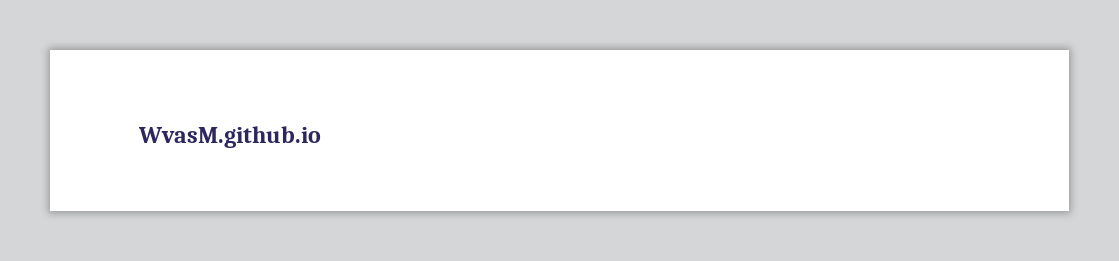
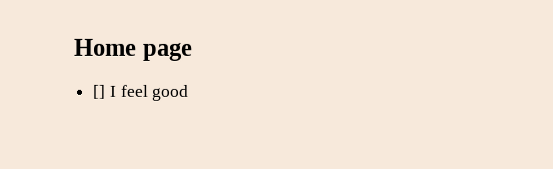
- WvasM.github.io
+ Home page
+ [] I feel good

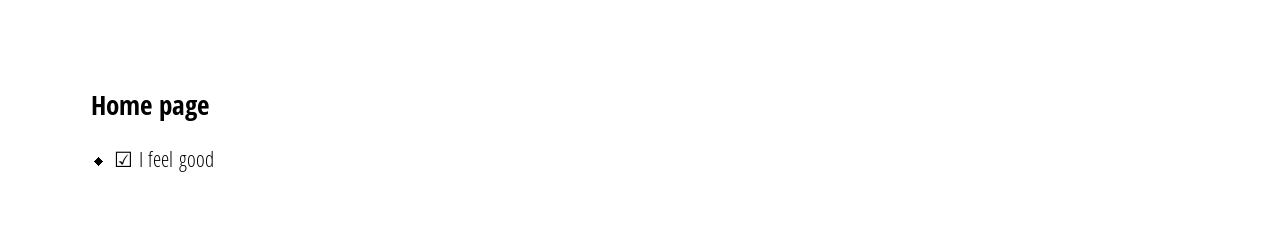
- [] I feel good
+ ☑ I feel good

